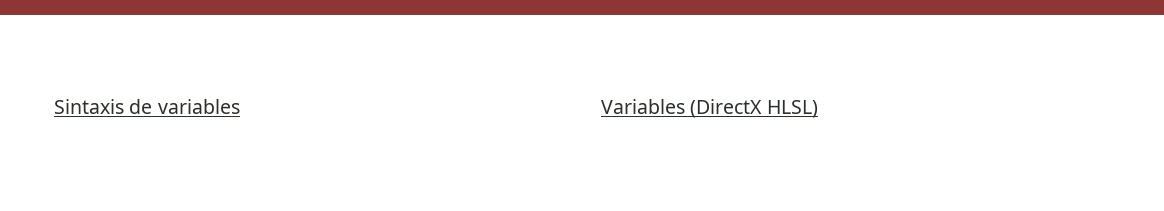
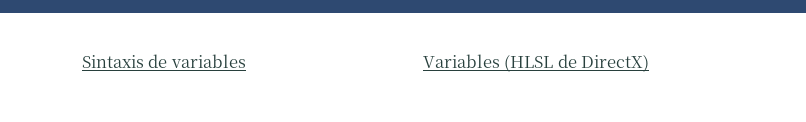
- Variables (DirectX HLSL)
+ Variables (HLSL de DirectX)

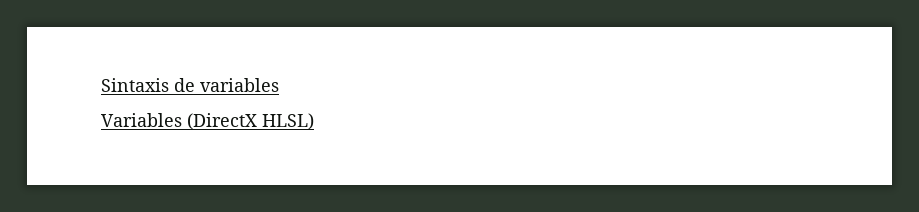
- Variables (HLSL de DirectX)
+ Variables (DirectX HLSL)

